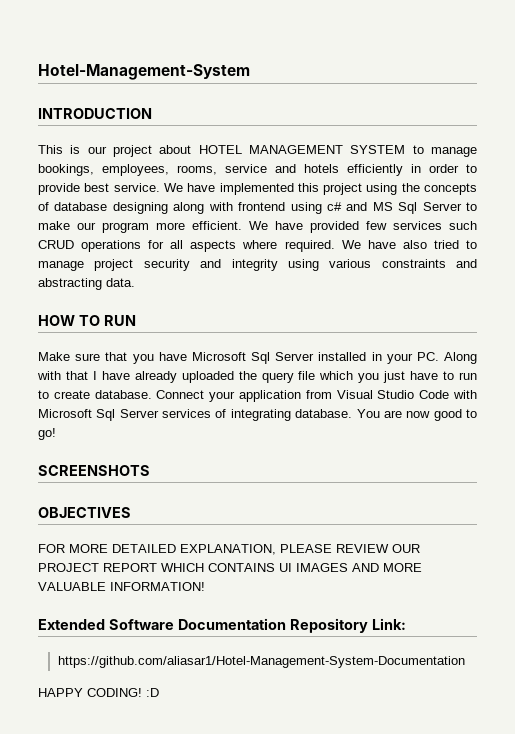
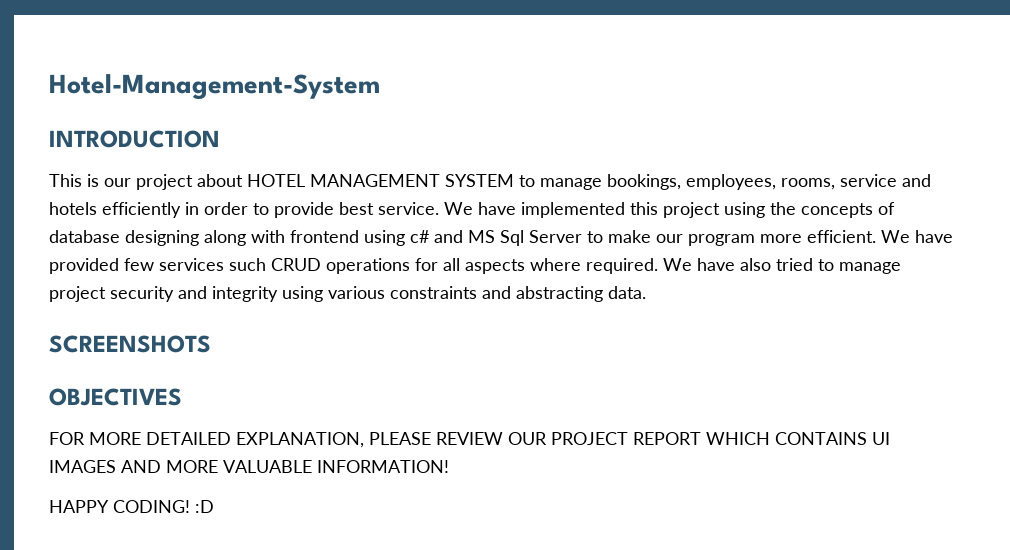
- HOW TO RUN
- Make sure that you have Microsoft Sql Server installed in your PC. Along with that I have already uploaded the query file which you just have to run to create database. Connect your application from Visual Studio Code with Microsoft Sql Server services of integrating database. You are now good to go!
- Extended Software Documentation Repository Link:
- https://github.com/aliasar1/Hotel-Management-System-Documentation

